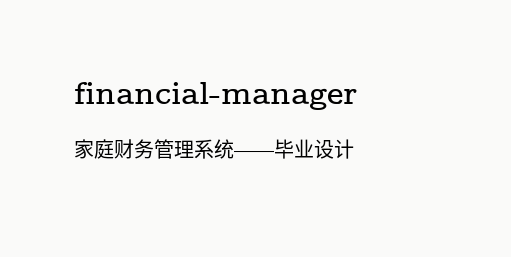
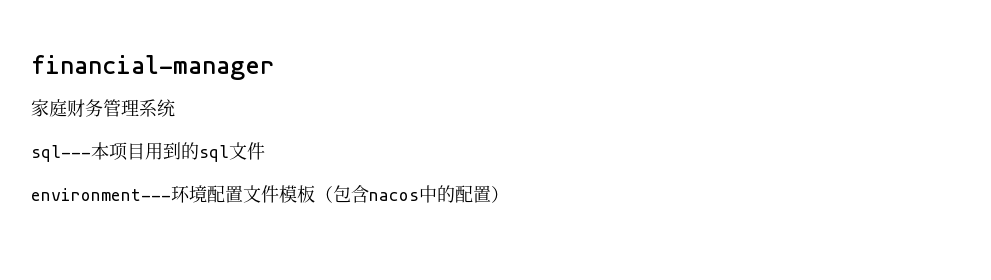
- 家庭财务管理系统——毕业设计
+ 家庭财务管理系统
+ sql---本项目用到的sql文件
+ environment---环境配置文件模板（包含nacos中的配置）

